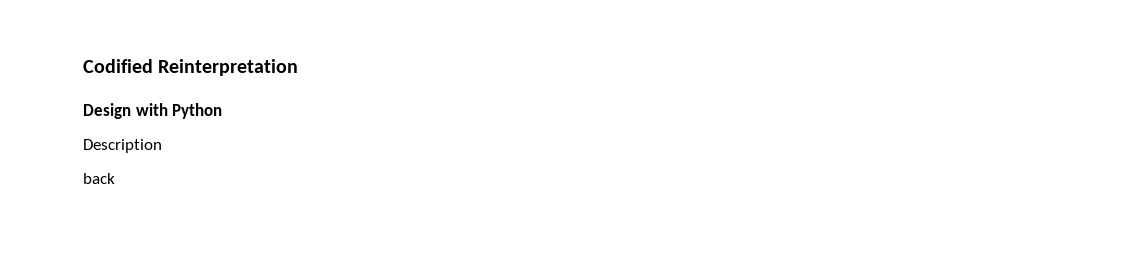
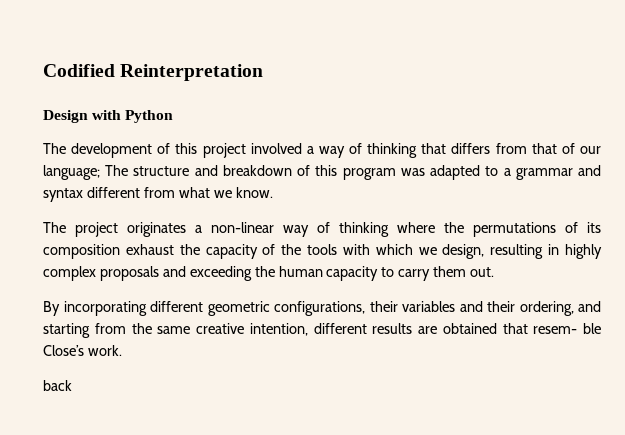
- Description
+ The development of this project involved a way of thinking that differs from that of our language; The structure and breakdown of this program was adapted to a grammar and syntax different from what we know.
+ The project originates a non-linear way of thinking where the permutations of its composition exhaust the capacity of the tools with which we design, resulting in highly complex proposals and exceeding the human capacity to carry them out.
+ By incorporating different geometric configurations, their variables and their ordering, and starting from the same creative intention, different results are obtained that resem- ble Close’s work.

